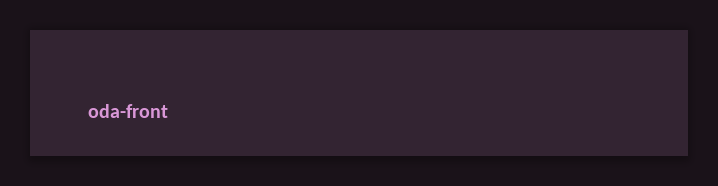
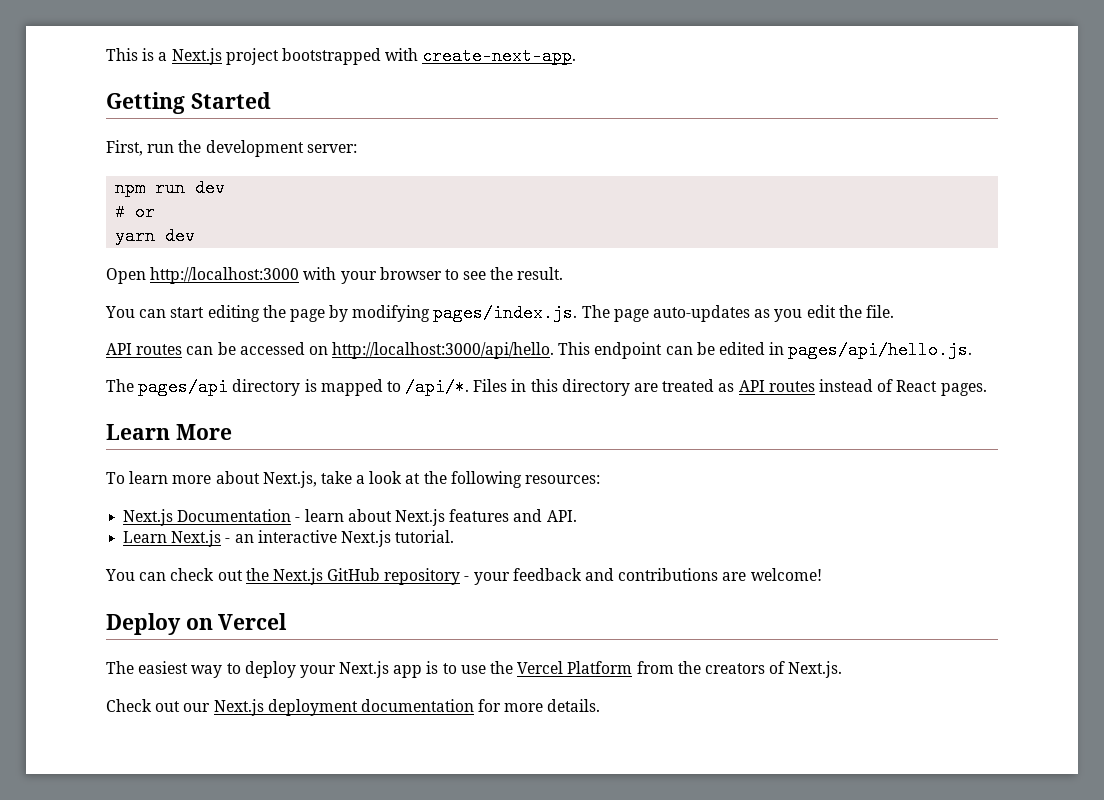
- oda-front
+ This is a Next.js project bootstrapped with create-next-app.
+ Getting Started
+ First, run the development server:
+ npm run dev
+ # or
+ yarn dev
+ Open http://localhost:3000 with your browser to see the result.
+ You can start editing the page by modifying pages/index.js. The page auto-updates as you edit the file.
+ API routes can be accessed on http://localhost:3000/api/hello. This endpoint can be edited in pages/api/hello.js.
+ The pages/api directory is mapped to /api/*. Files in this directory are treated as API routes instead of React pages.
+ Learn More
+ To learn more about Next.js, take a look at the following resources:
+ Next.js Documentation - learn about Next.js features and API.
+ Learn Next.js - an interactive Next.js tutorial.
+ You can check out the Next.js GitHub repository - your feedback and contributions are welcome!
+ Deploy on Vercel
+ The easiest way to deploy your Next.js app is to use the Vercel Platform from the creators of Next.js.
+ Check out our Next.js deployment documentation for more details.

